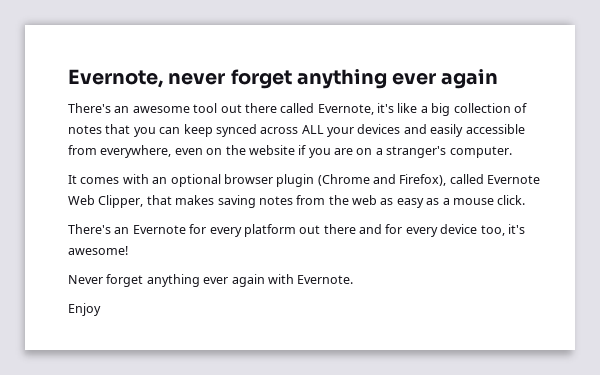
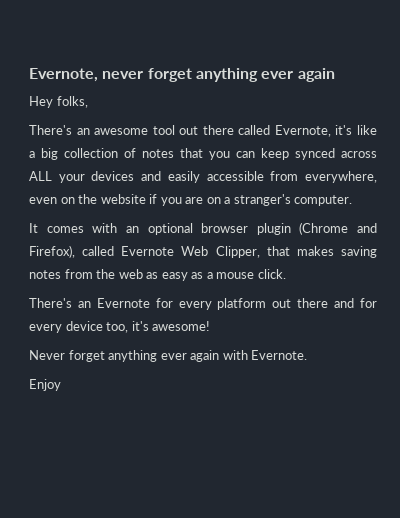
+ Hey folks,

